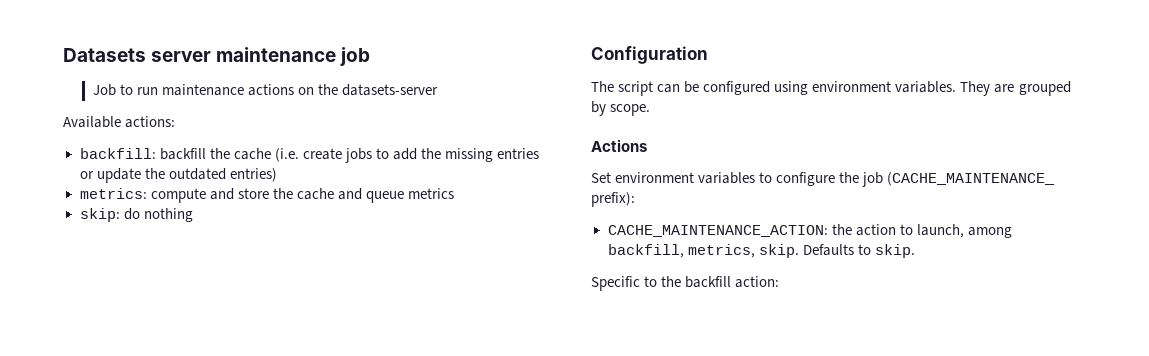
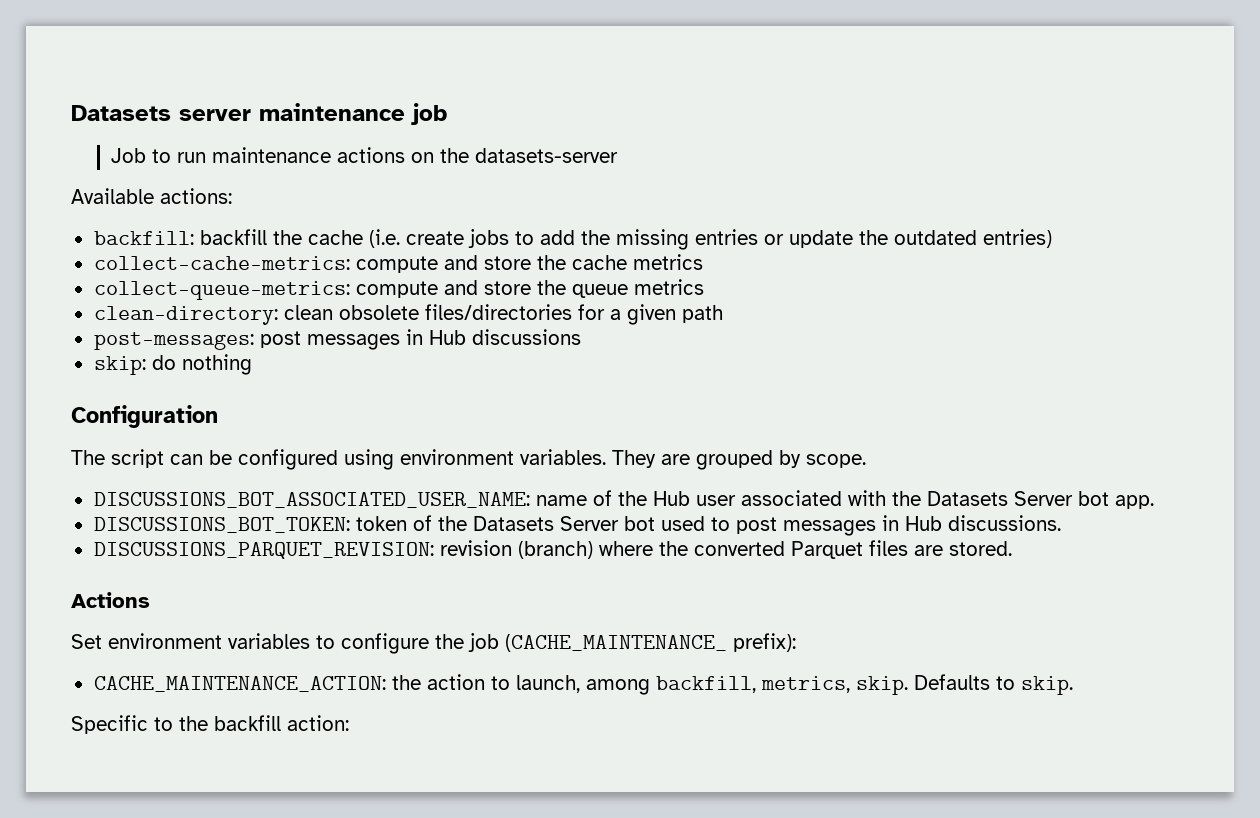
- metrics: compute and store the cache and queue metrics
+ collect-cache-metrics: compute and store the cache metrics
+ collect-queue-metrics: compute and store the queue metrics
+ clean-directory: clean obsolete files/directories for a given path
+ post-messages: post messages in Hub discussions
+ DISCUSSIONS_BOT_ASSOCIATED_USER_NAME: name of the Hub user associated with the Datasets Server bot app.
+ DISCUSSIONS_BOT_TOKEN: token of the Datasets Server bot used to post messages in Hub discussions.
+ DISCUSSIONS_PARQUET_REVISION: revision (branch) where the converted Parquet files are stored.

